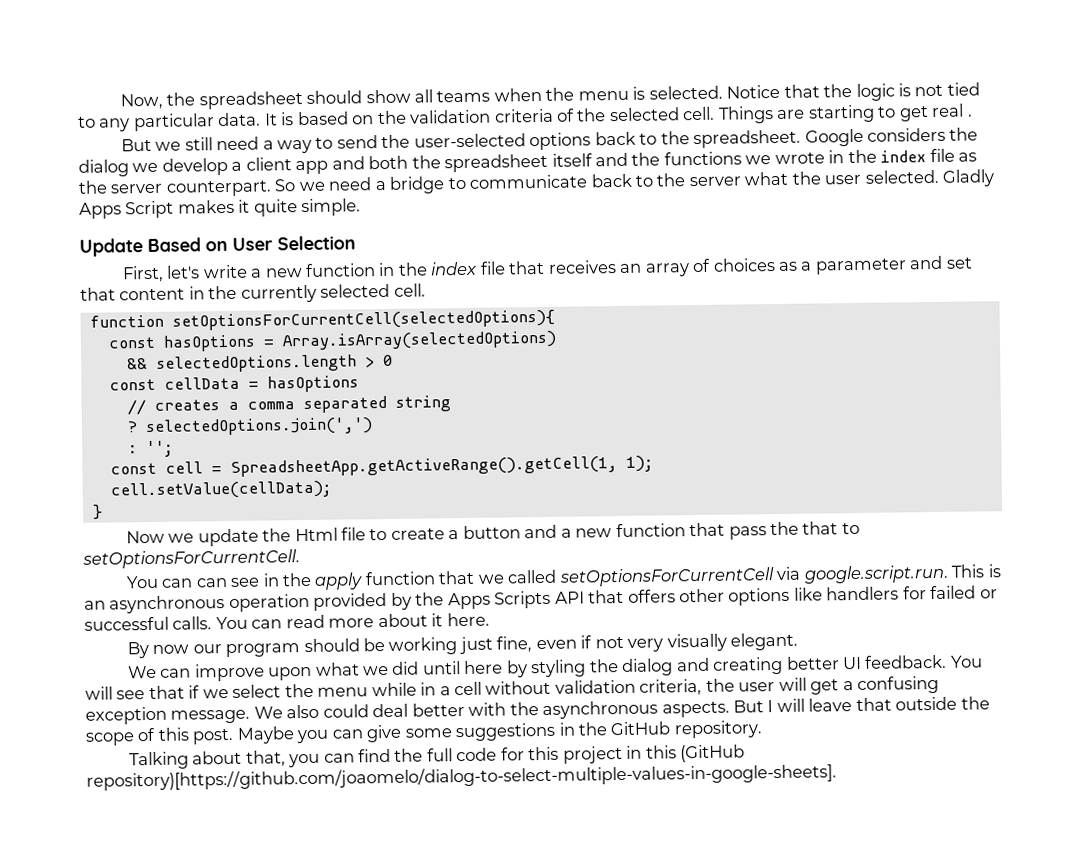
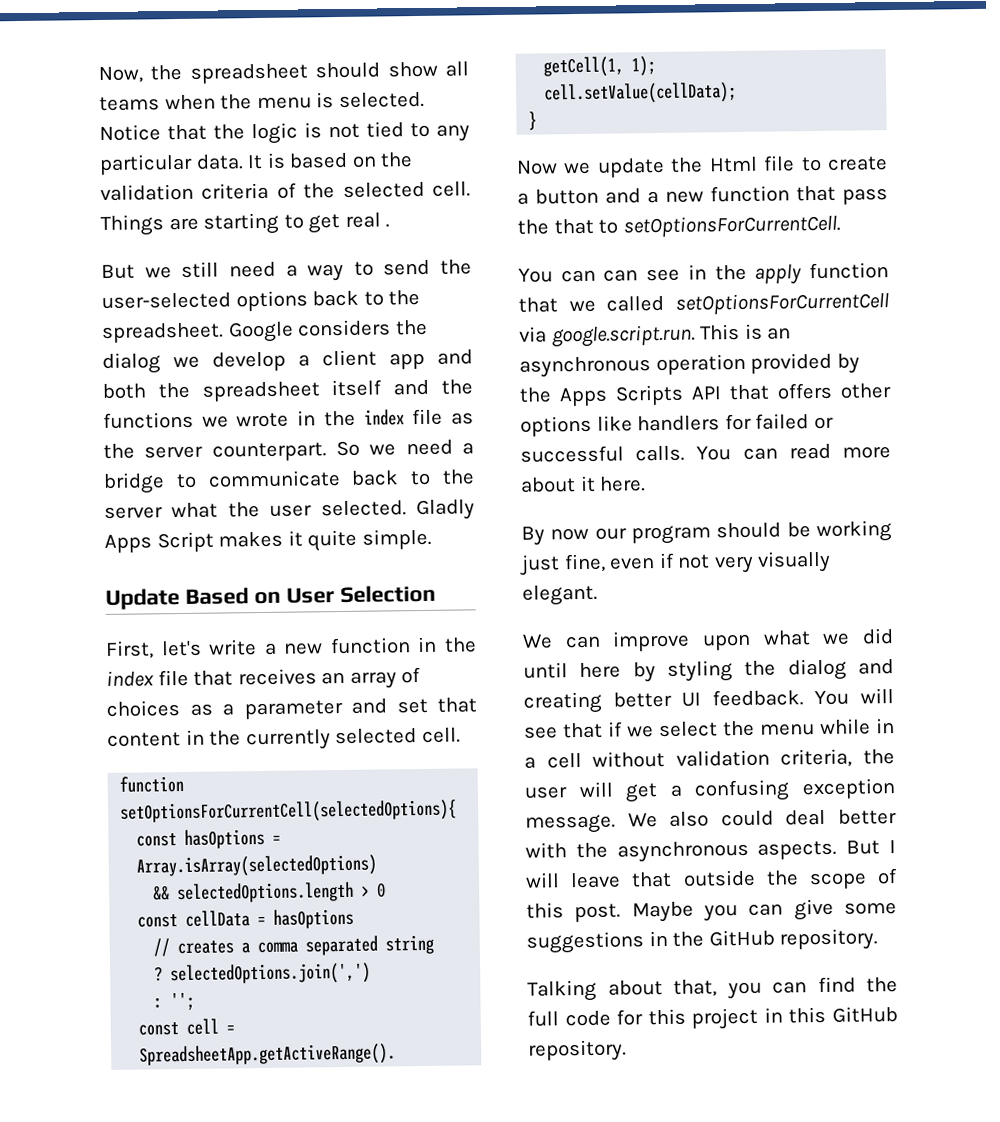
- Talking about that, you can find the full code for this project in this (GitHub repository)[https://github.com/joaomelo/dialog-to-select-multiple-values-in-google-sheets].
+ Talking about that, you can find the full code for this project in this GitHub repository.

